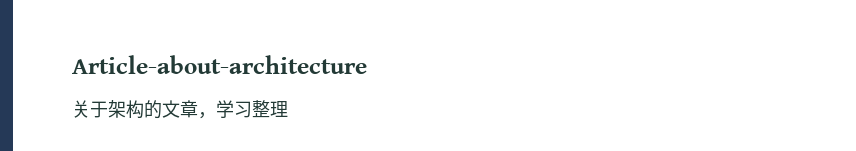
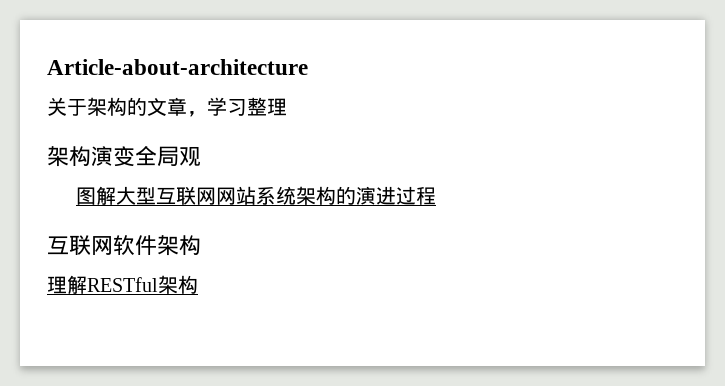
+ 架构演变全局观
+ 图解大型互联网网站系统架构的演进过程
+ 互联网软件架构
+ 理解RESTful架构

